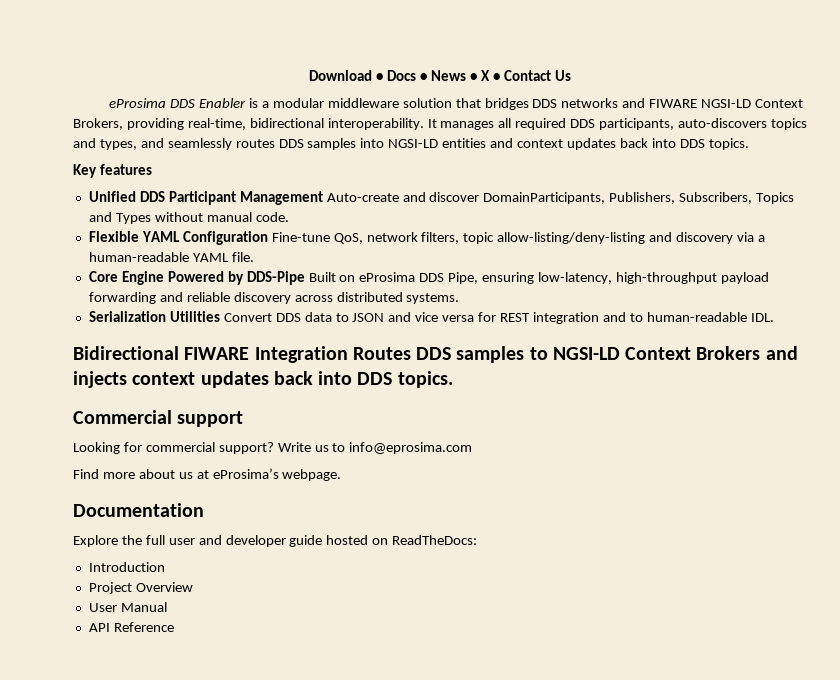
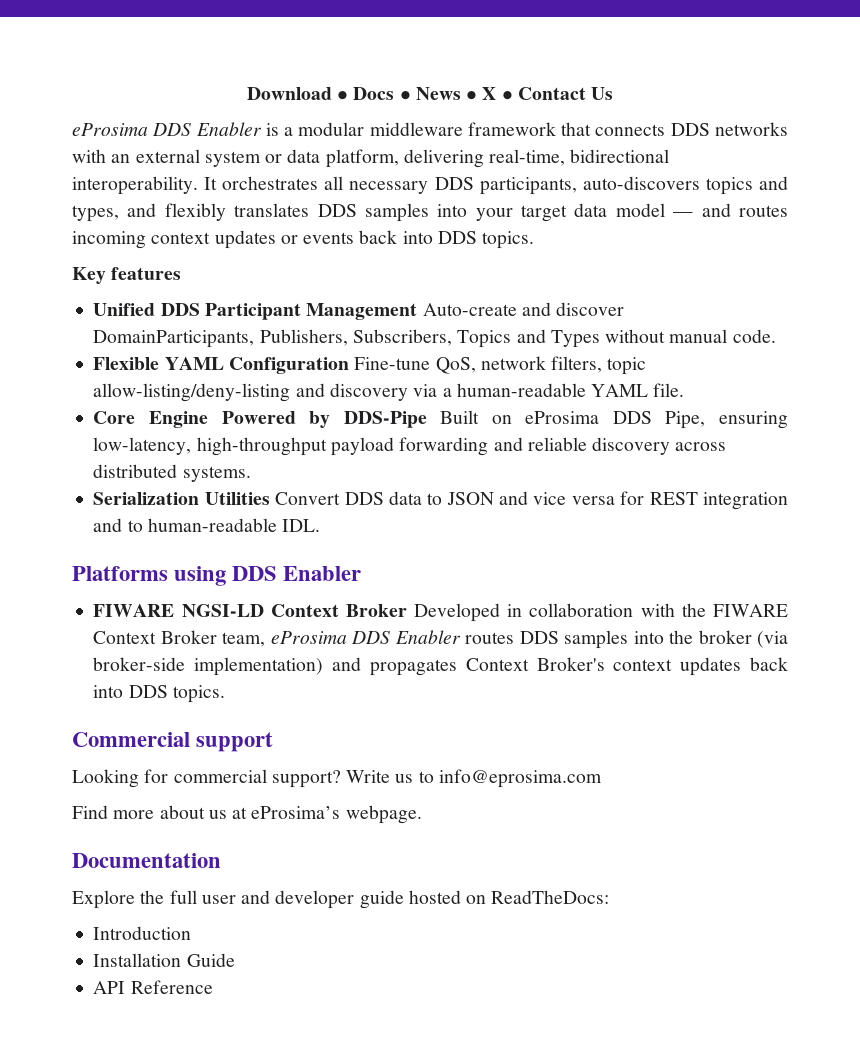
- eProsima DDS Enabler is a modular middleware solution that bridges DDS networks and FIWARE NGSI-LD Context Brokers, providing real-time, bidirectional interoperability.
+ eProsima DDS Enabler is a modular middleware framework that connects DDS networks with an external system or data platform, delivering real-time, bidirectional interoperability.
- It manages all required DDS participants, auto-discovers topics and types, and seamlessly routes DDS samples into NGSI-LD entities and context updates back into DDS topics.
+ It orchestrates all necessary DDS participants, auto-discovers topics and types, and flexibly translates DDS samples into your target data model — and routes incoming context updates or events back into DDS topics.
- Bidirectional FIWARE Integration Routes DDS samples to NGSI-LD Context Brokers and injects context updates back into DDS topics.
+ Platforms using DDS Enabler
+ FIWARE NGSI-LD Context Broker Developed in collaboration with the FIWARE Context Broker team, eProsima DDS Enabler routes DDS samples into the broker (via broker-side implementation) and propagates Context Broker's context updates back into DDS topics.
- Project Overview
- User Manual
+ Installation Guide

